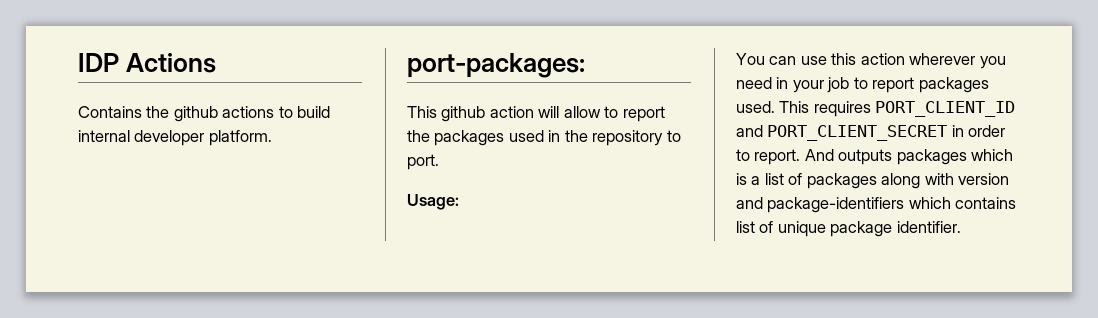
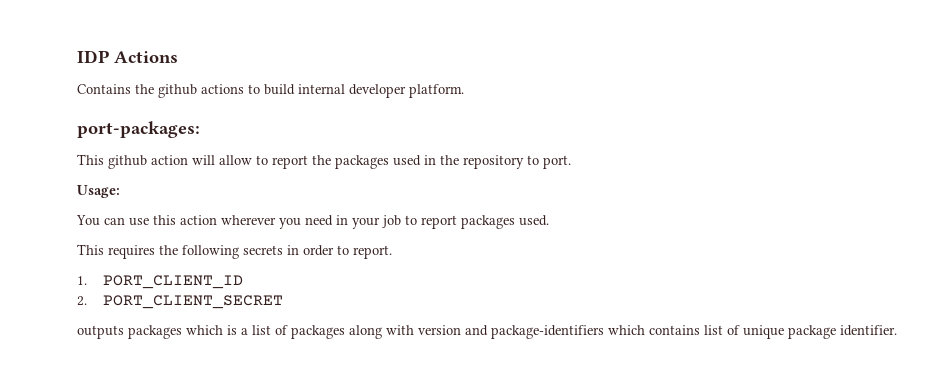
- You can use this action wherever you need in your job to report packages used. This requires PORT_CLIENT_ID and PORT_CLIENT_SECRET in order to report. And outputs packages which is a list of packages along with version and package-identifiers which contains list of unique package identifier.
+ You can use this action wherever you need in your job to report packages used.
+ This requires the following secrets in order to report.
+ 1. PORT_CLIENT_ID
+ 2. PORT_CLIENT_SECRET
+ outputs packages which is a list of packages along with version and package-identifiers which contains list of unique package identifier.

